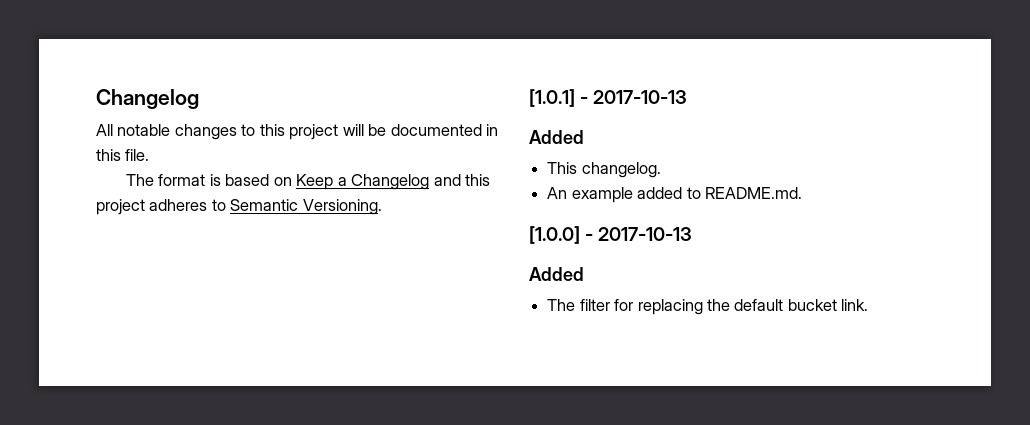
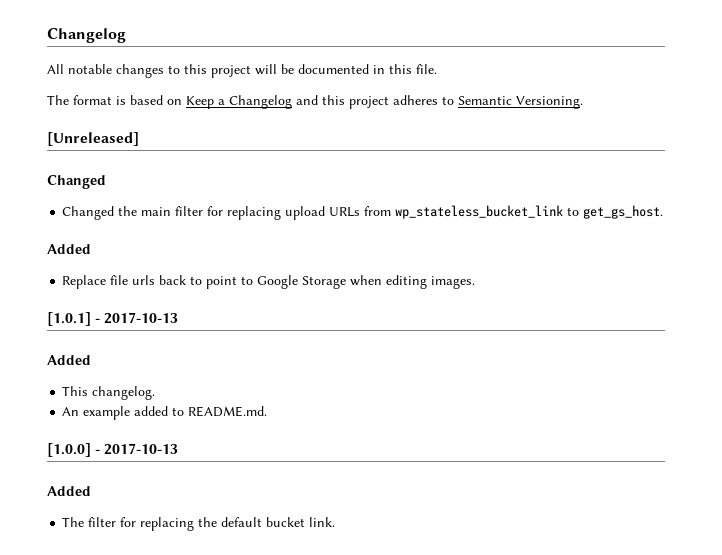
+ [Unreleased]
+ Changed
+ Changed the main filter for replacing upload URLs from wp_stateless_bucket_link to get_gs_host.
+ Added
+ Replace file urls back to point to Google Storage when editing images.

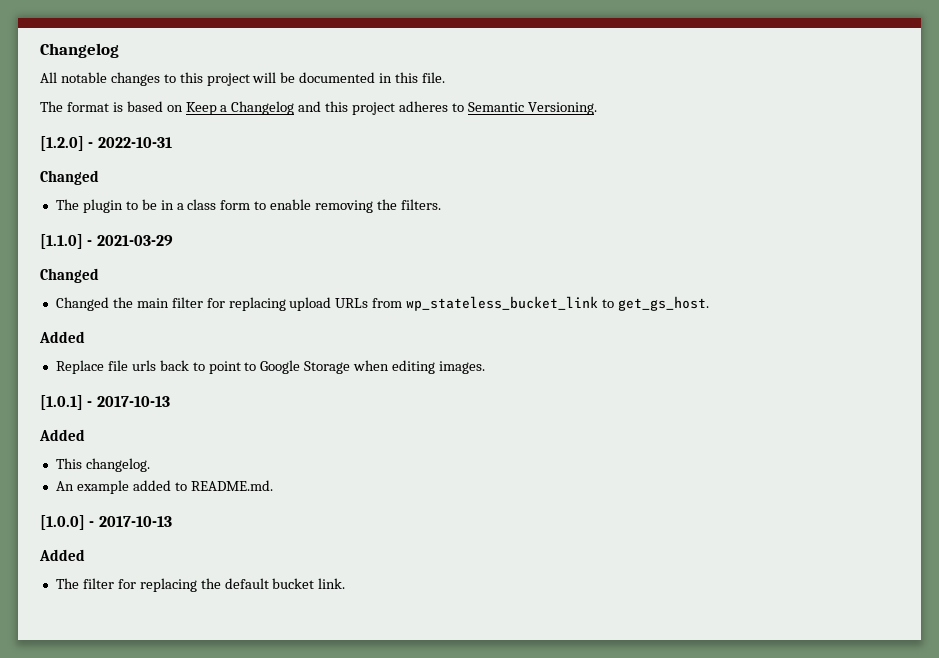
- [Unreleased]
+ [1.2.0] - 2022-10-31
+ Changed
+ The plugin to be in a class form to enable removing the filters.
+ [1.1.0] - 2021-03-29

